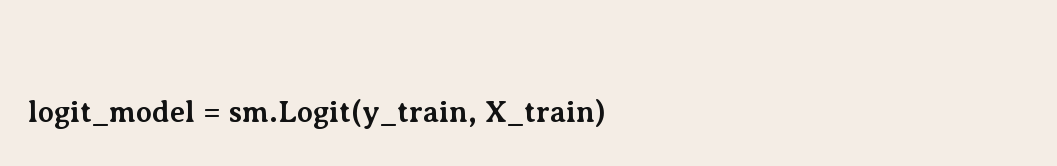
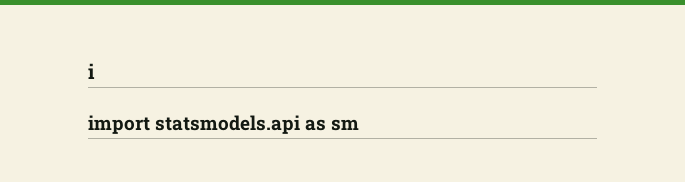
- logit_model = sm.Logit(y_train, X_train)
+ i
+ import statsmodels.api as sm

